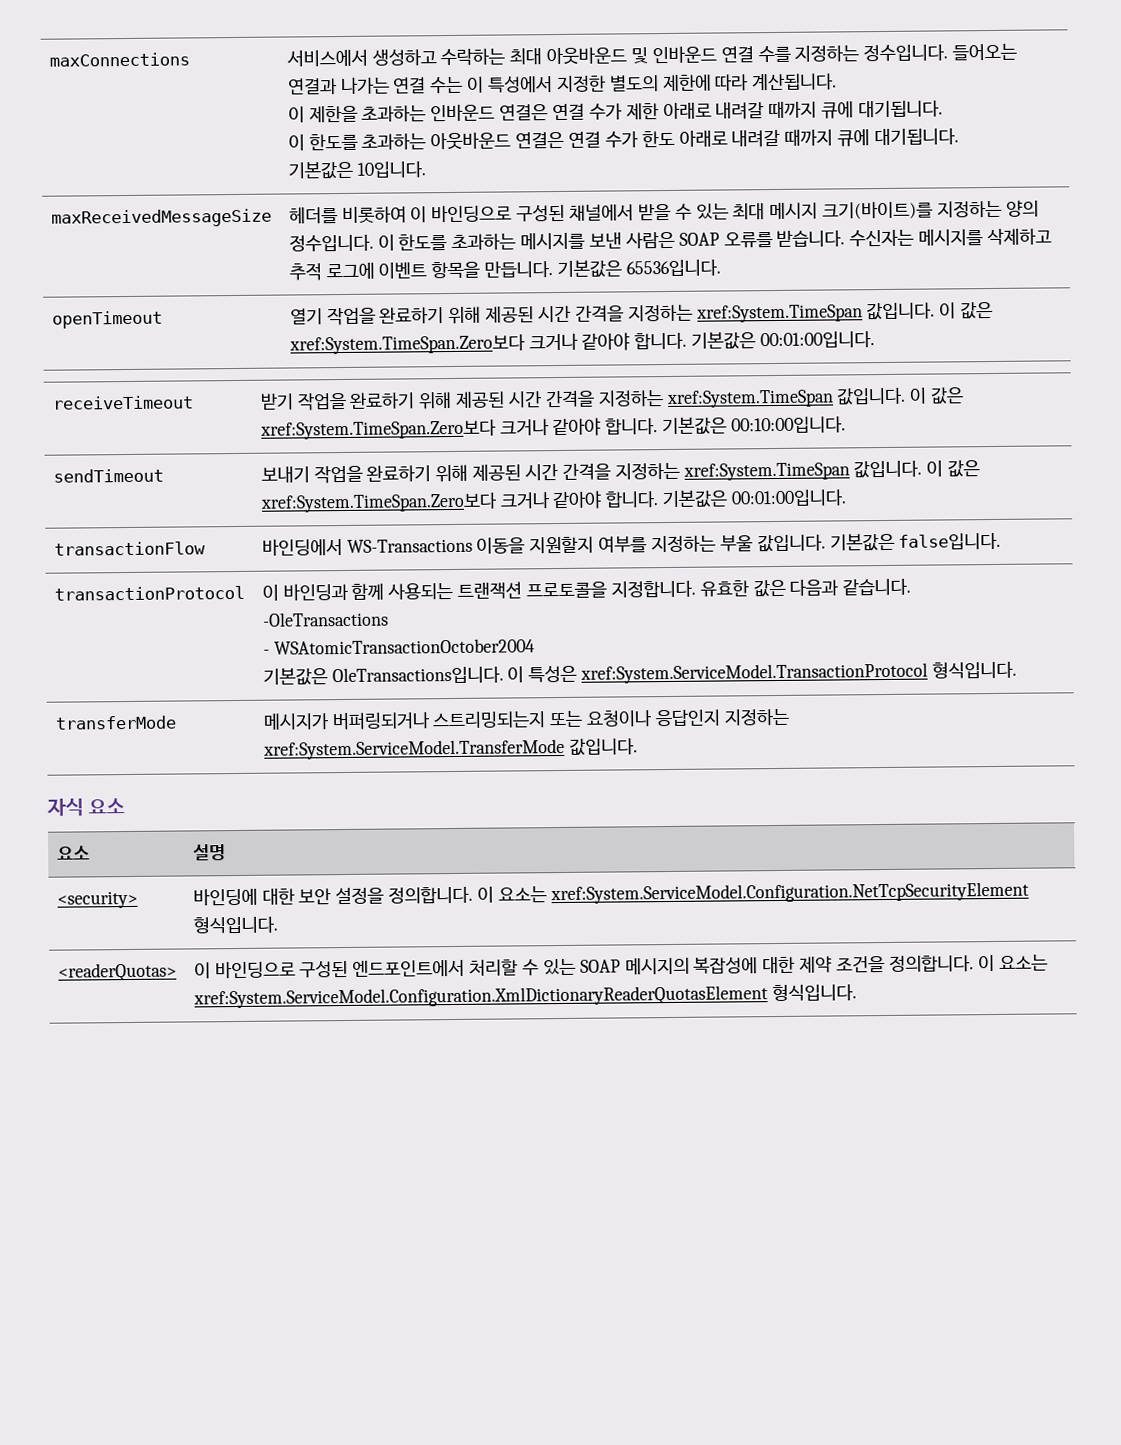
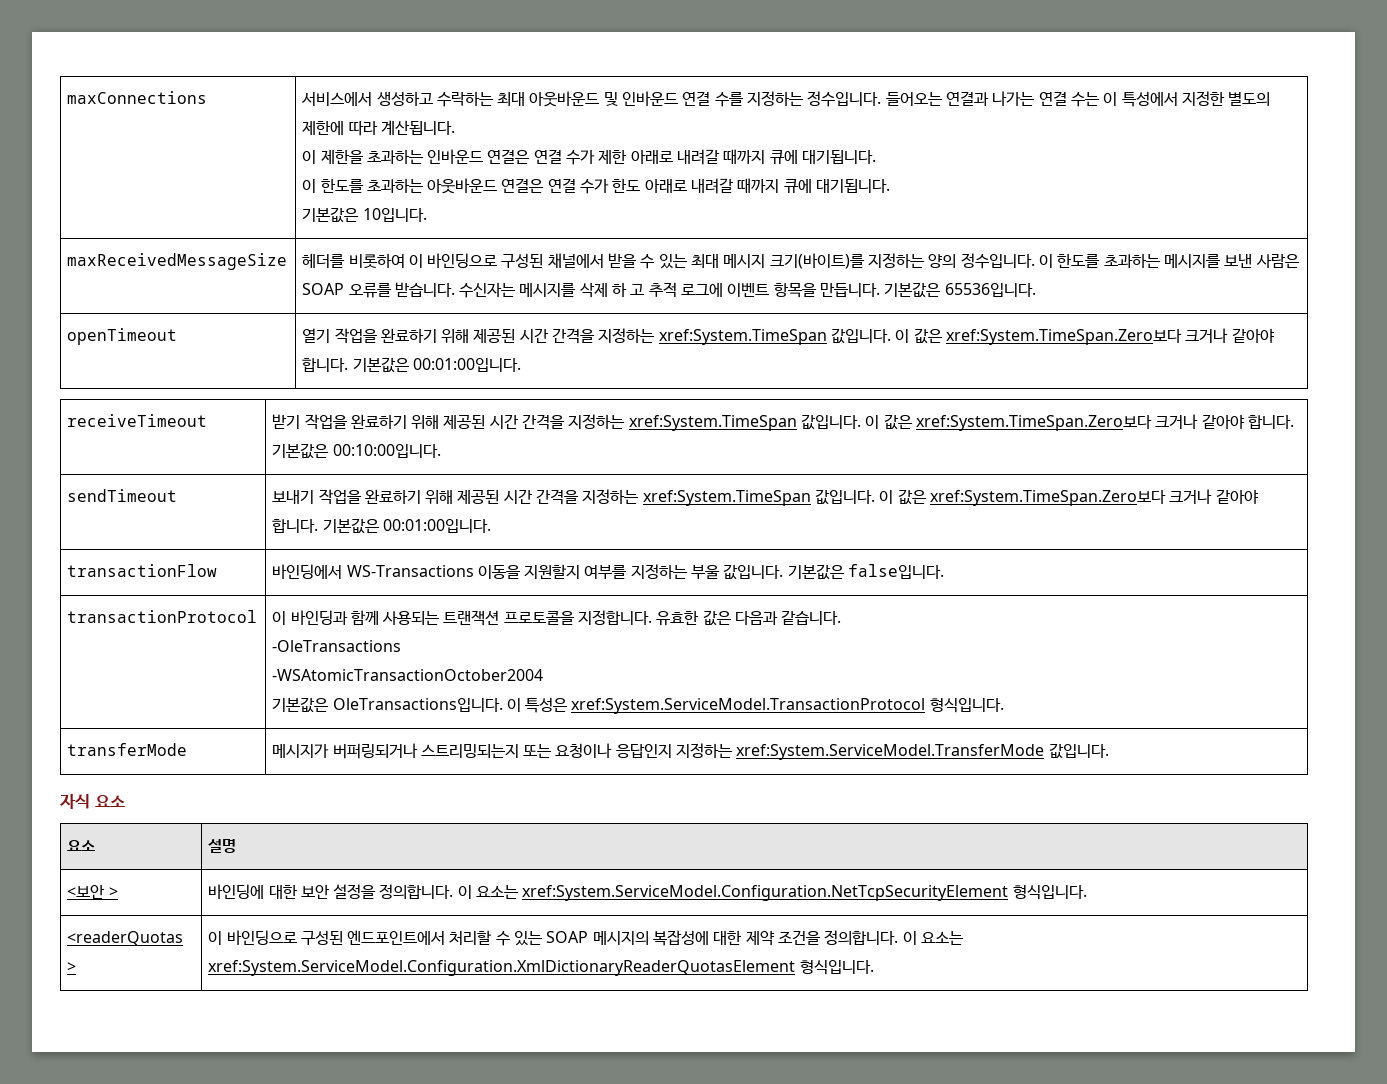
- maxReceivedMessageSize | 헤더를 비롯하여 이 바인딩으로 구성된 채널에서 받을 수 있는 최대 메시지 크기(바이트)를 지정하는 양의 정수입니다. 이 한도를 초과하는 메시지를 보낸 사람은 SOAP 오류를 받습니다. 수신자는 메시지를 삭제하고 추적 로그에 이벤트 항목을 만듭니다. 기본값은 65536입니다.
+ maxReceivedMessageSize | 헤더를 비롯하여 이 바인딩으로 구성된 채널에서 받을 수 있는 최대 메시지 크기(바이트)를 지정하는 양의 정수입니다. 이 한도를 초과하는 메시지를 보낸 사람은 SOAP 오류를 받습니다. 수신자는 메시지를 삭제 하 고 추적 로그에 이벤트 항목을 만듭니다. 기본값은 65536입니다.
  transactionProtocol | 이 바인딩과 함께 사용되는 트랜잭션 프로토콜을 지정합니다. 유효한 값은 다음과 같습니다.
  -OleTransactions
- - WSAtomicTransactionOctober2004
+ -WSAtomicTransactionOctober2004
- <security> | 바인딩에 대한 보안 설정을 정의합니다. 이 요소는 xref:System.ServiceModel.Configuration.NetTcpSecurityElement 형식입니다.
+ <보안 > | 바인딩에 대한 보안 설정을 정의합니다. 이 요소는 xref:System.ServiceModel.Configuration.NetTcpSecurityElement 형식입니다.
- <readerQuotas> | 이 바인딩으로 구성된 엔드포인트에서 처리할 수 있는 SOAP 메시지의 복잡성에 대한 제약 조건을 정의합니다. 이 요소는 xref:System.ServiceModel.Configuration.XmlDictionaryReaderQuotasElement 형식입니다.
+ <readerQuotas > | 이 바인딩으로 구성된 엔드포인트에서 처리할 수 있는 SOAP 메시지의 복잡성에 대한 제약 조건을 정의합니다. 이 요소는 xref:System.ServiceModel.Configuration.XmlDictionaryReaderQuotasElement 형식입니다.

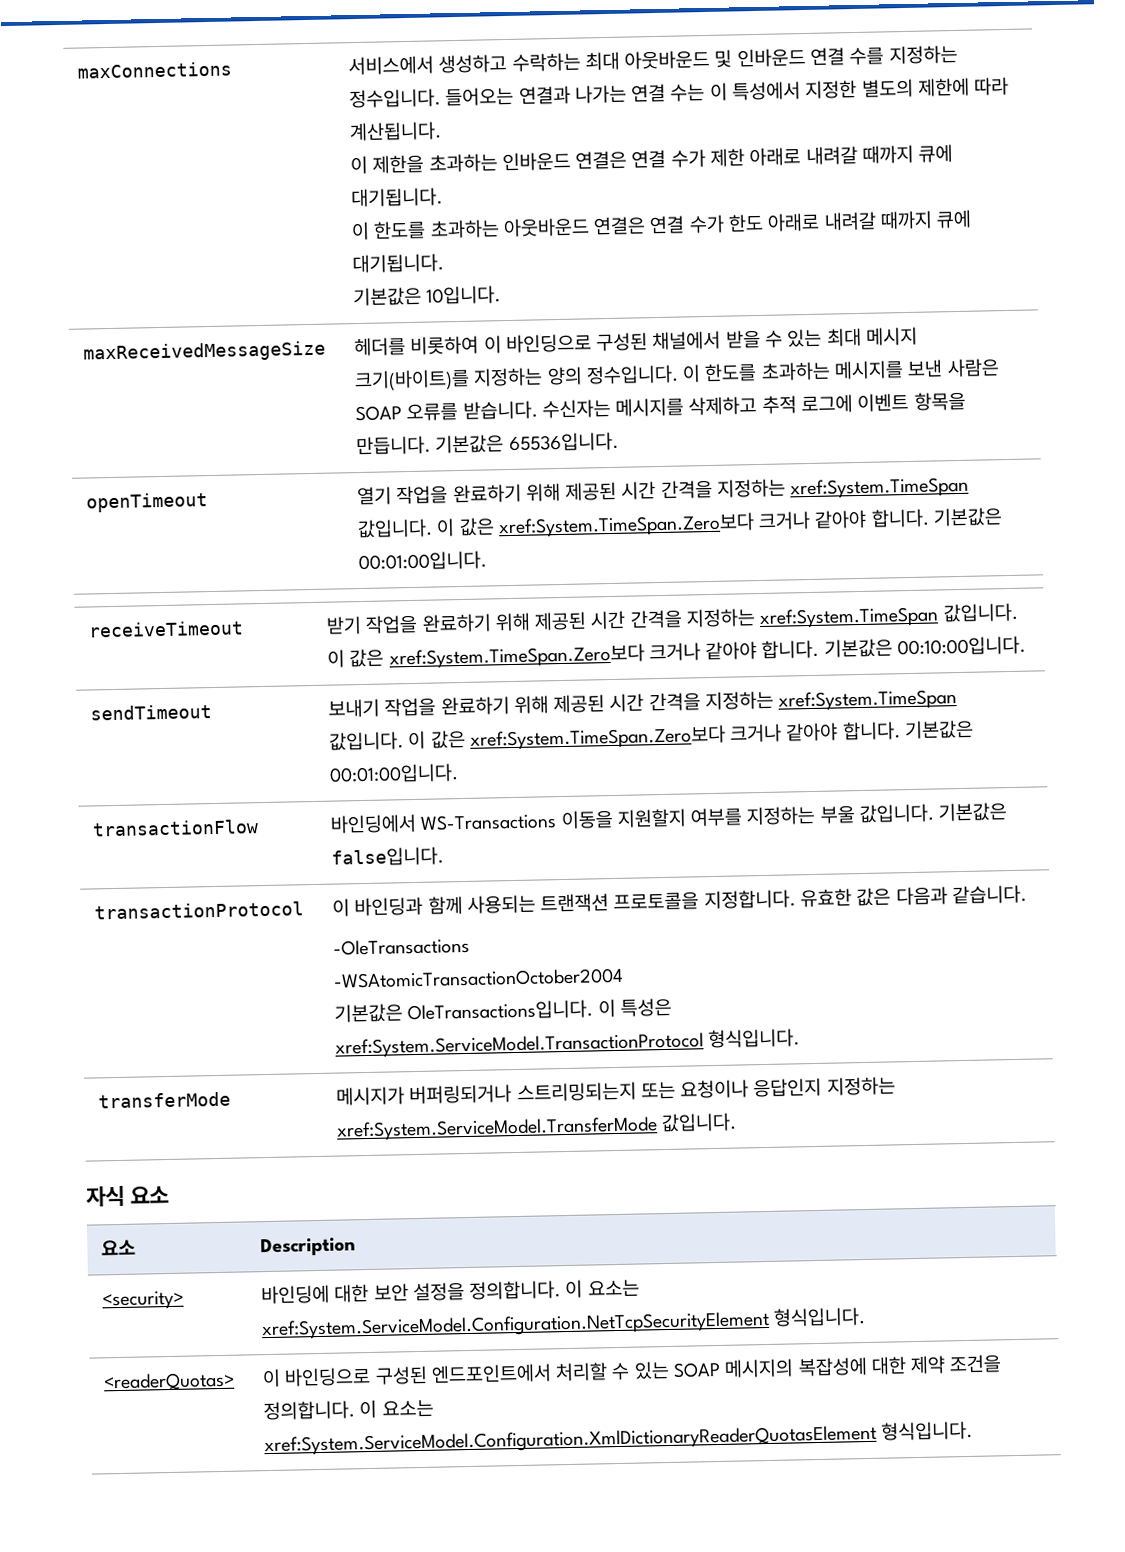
- maxReceivedMessageSize | 헤더를 비롯하여 이 바인딩으로 구성된 채널에서 받을 수 있는 최대 메시지 크기(바이트)를 지정하는 양의 정수입니다. 이 한도를 초과하는 메시지를 보낸 사람은 SOAP 오류를 받습니다. 수신자는 메시지를 삭제 하 고 추적 로그에 이벤트 항목을 만듭니다. 기본값은 65536입니다.
+ maxReceivedMessageSize | 헤더를 비롯하여 이 바인딩으로 구성된 채널에서 받을 수 있는 최대 메시지 크기(바이트)를 지정하는 양의 정수입니다. 이 한도를 초과하는 메시지를 보낸 사람은 SOAP 오류를 받습니다. 수신자는 메시지를 삭제하고 추적 로그에 이벤트 항목을 만듭니다. 기본값은 65536입니다.
- 요소 | 설명
- <보안 > | 바인딩에 대한 보안 설정을 정의합니다. 이 요소는 xref:System.ServiceModel.Configuration.NetTcpSecurityElement 형식입니다.
+ 요소 | Description
+ <security> | 바인딩에 대한 보안 설정을 정의합니다. 이 요소는 xref:System.ServiceModel.Configuration.NetTcpSecurityElement 형식입니다.
- <readerQuotas > | 이 바인딩으로 구성된 엔드포인트에서 처리할 수 있는 SOAP 메시지의 복잡성에 대한 제약 조건을 정의합니다. 이 요소는 xref:System.ServiceModel.Configuration.XmlDictionaryReaderQuotasElement 형식입니다.
+ <readerQuotas> | 이 바인딩으로 구성된 엔드포인트에서 처리할 수 있는 SOAP 메시지의 복잡성에 대한 제약 조건을 정의합니다. 이 요소는 xref:System.ServiceModel.Configuration.XmlDictionaryReaderQuotasElement 형식입니다.

